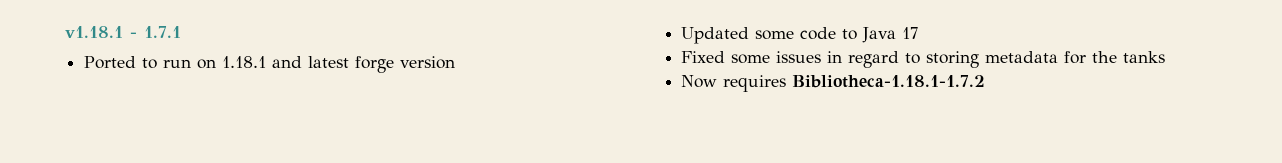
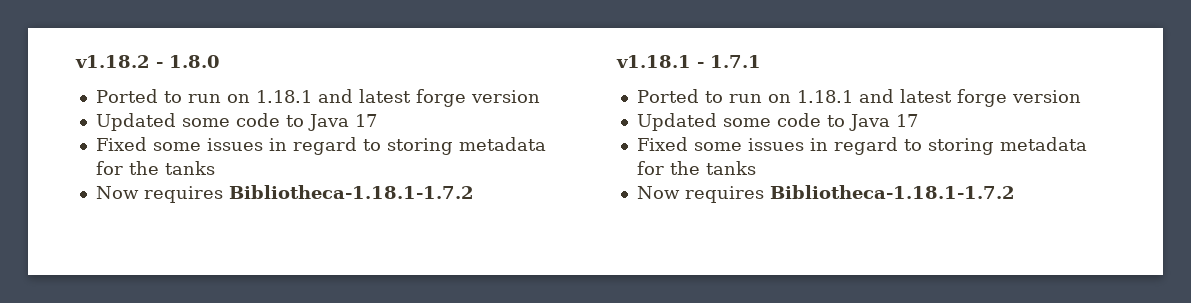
+ v1.18.2 - 1.8.0
+ Ported to run on 1.18.1 and latest forge version
+ Updated some code to Java 17
+ Fixed some issues in regard to storing metadata for the tanks
+ Now requires Bibliotheca-1.18.1-1.7.2

